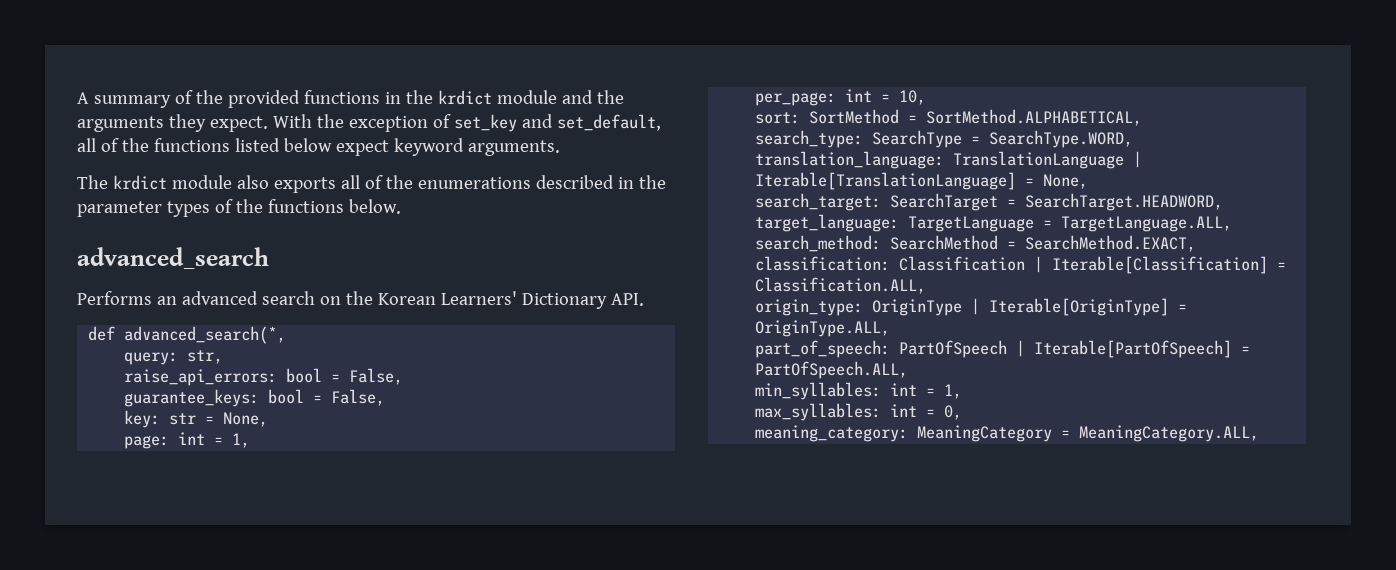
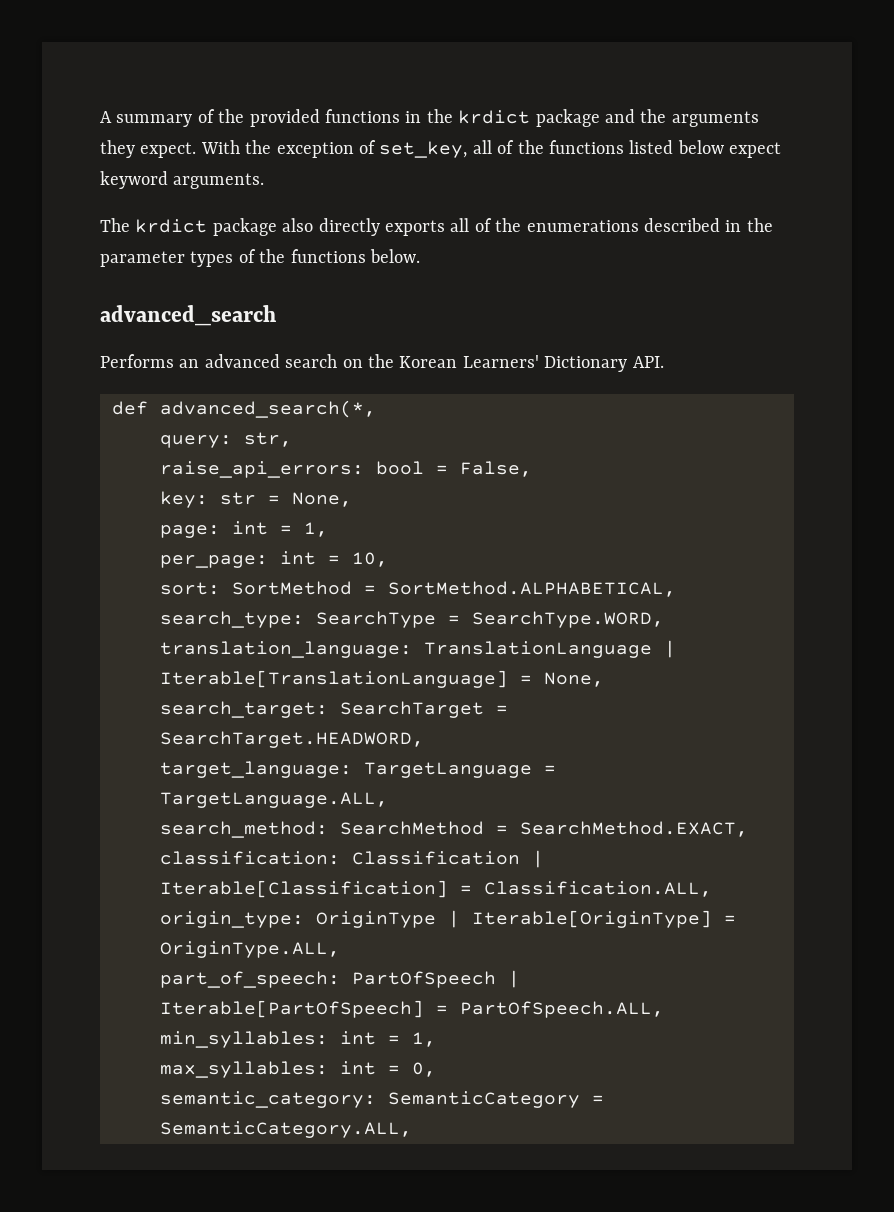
- A summary of the provided functions in the krdict module and the arguments they expect.
+ A summary of the provided functions in the krdict package and the arguments they expect.
- With the exception of set_key and set_default, all of the functions listed below expect keyword arguments.
+ With the exception of set_key, all of the functions listed below expect keyword arguments.
- The krdict module also exports all of the enumerations described in the parameter types of the functions below.
+ The krdict package also directly exports all of the enumerations described in the parameter types of the functions below.
- guarantee_keys: bool = False,
- meaning_category: MeaningCategory = MeaningCategory.ALL,
+ semantic_category: SemanticCategory = SemanticCategory.ALL,

